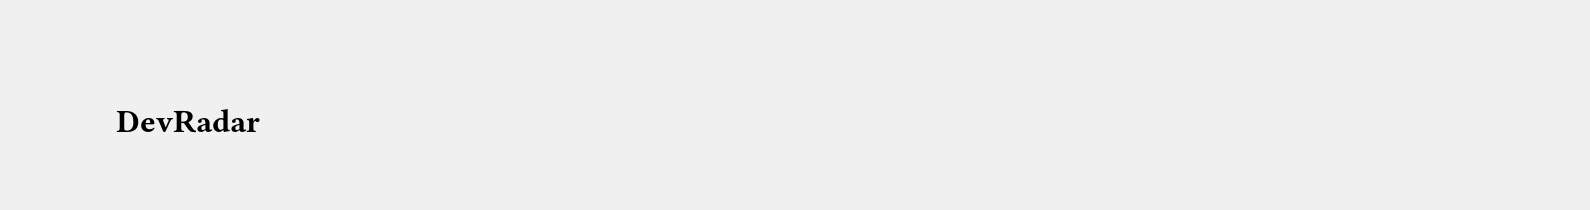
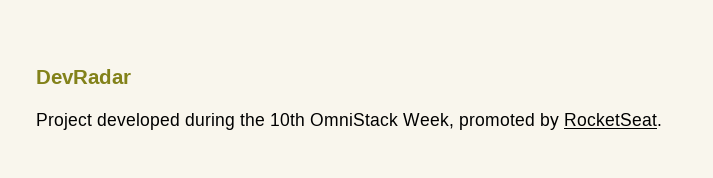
+ Project developed during the 10th OmniStack Week, promoted by RocketSeat.

